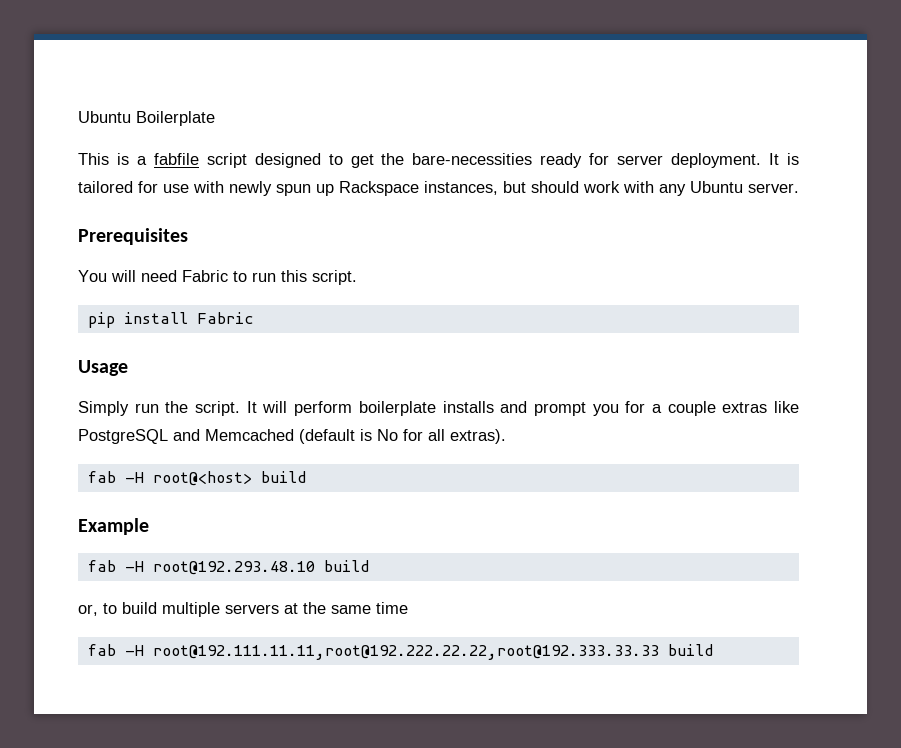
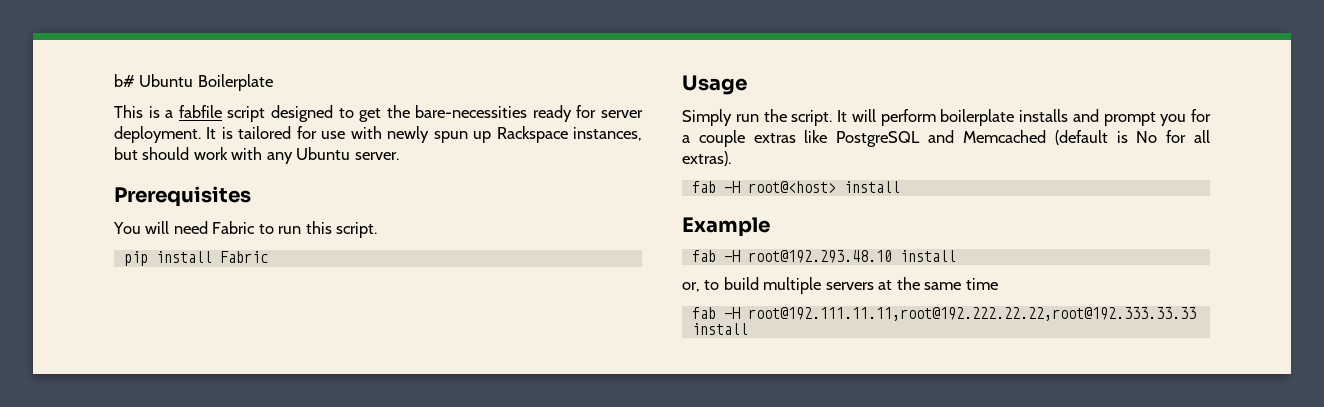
- Ubuntu Boilerplate
+ b# Ubuntu Boilerplate
- fab -H root@<host> build
+ fab -H root@<host> install
- fab -H root@192.293.48.10 build
+ fab -H root@192.293.48.10 install
- fab -H root@192.111.11.11,root@192.222.22.22,root@192.333.33.33 build
+ fab -H root@192.111.11.11,root@192.222.22.22,root@192.333.33.33 install

